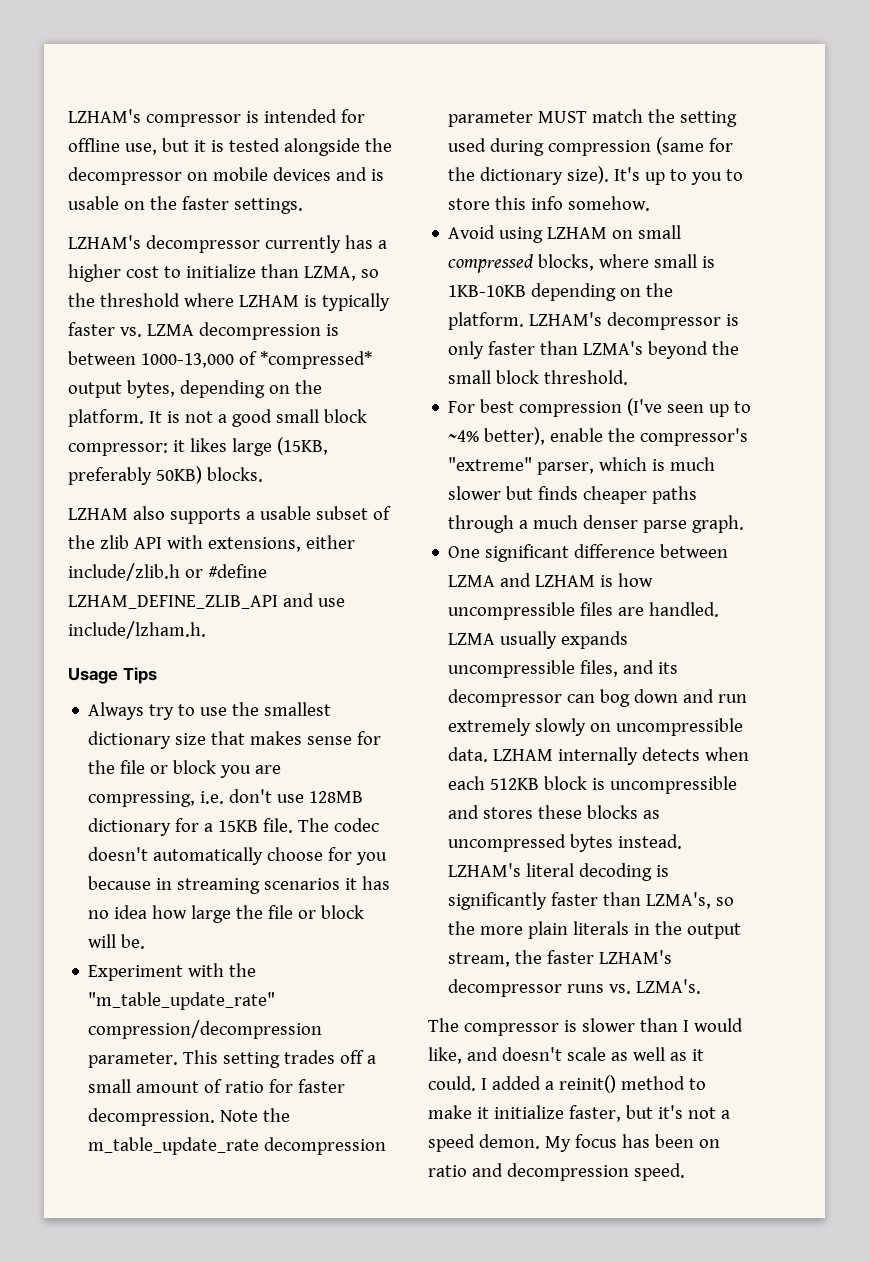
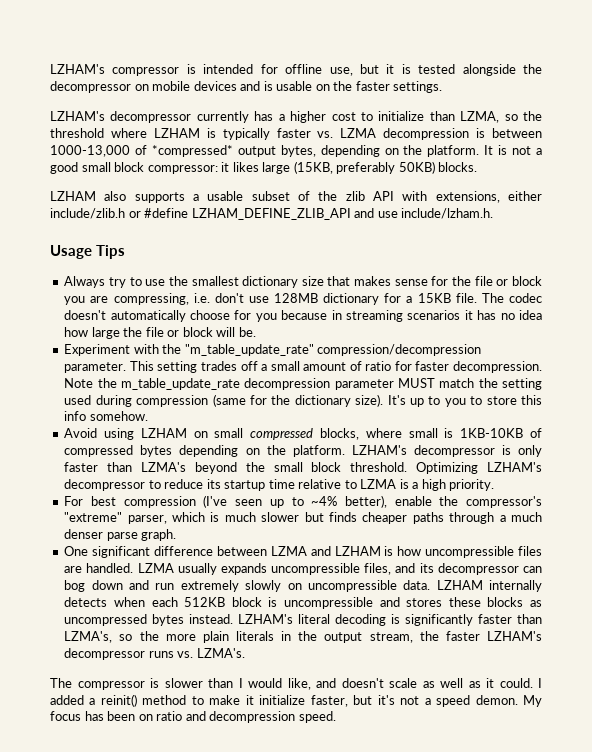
- Avoid using LZHAM on small compressed blocks, where small is 1KB-10KB depending on the platform.
+ Avoid using LZHAM on small compressed blocks, where small is 1KB-10KB of compressed bytes depending on the platform.
+ Optimizing LZHAM's decompressor to reduce its startup time relative to LZMA is a high priority.

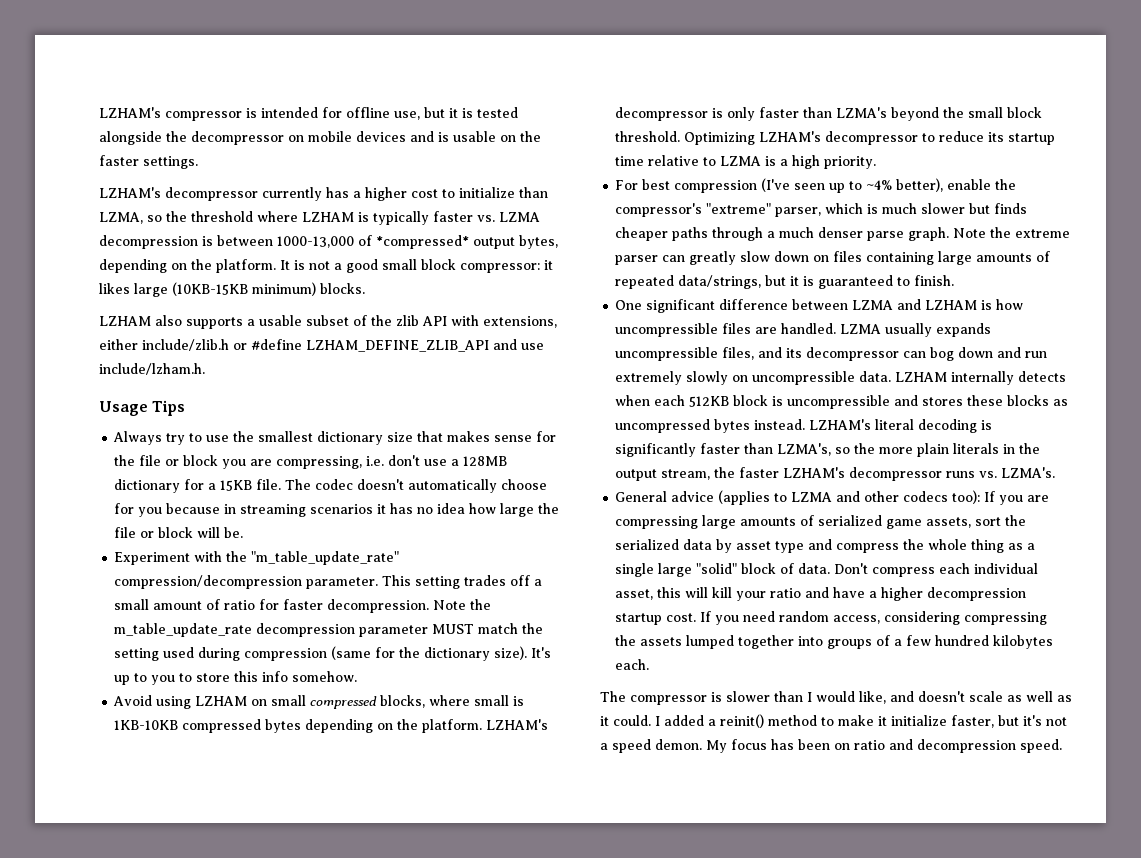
- It is not a good small block compressor: it likes large (15KB, preferably 50KB) blocks.
+ It is not a good small block compressor: it likes large (10KB-15KB minimum) blocks.
- Always try to use the smallest dictionary size that makes sense for the file or block you are compressing, i.e. don't use 128MB dictionary for a 15KB file.
+ Always try to use the smallest dictionary size that makes sense for the file or block you are compressing, i.e. don't use a 128MB dictionary for a 15KB file.
- Avoid using LZHAM on small compressed blocks, where small is 1KB-10KB of compressed bytes depending on the platform.
+ Avoid using LZHAM on small compressed blocks, where small is 1KB-10KB compressed bytes depending on the platform.
+ Note the extreme parser can greatly slow down on files containing large amounts of repeated data/strings, but it is guaranteed to finish.
+ General advice (applies to LZMA and other codecs too): If you are compressing large amounts of serialized game assets, sort the serialized data by asset type and compress the whole thing as a single large "solid" block of data. Don't compress each individual asset, this will kill your ratio and have a higher decompression startup cost. If you need random access, considering compressing the assets lumped together into groups of a few hundred kilobytes each.

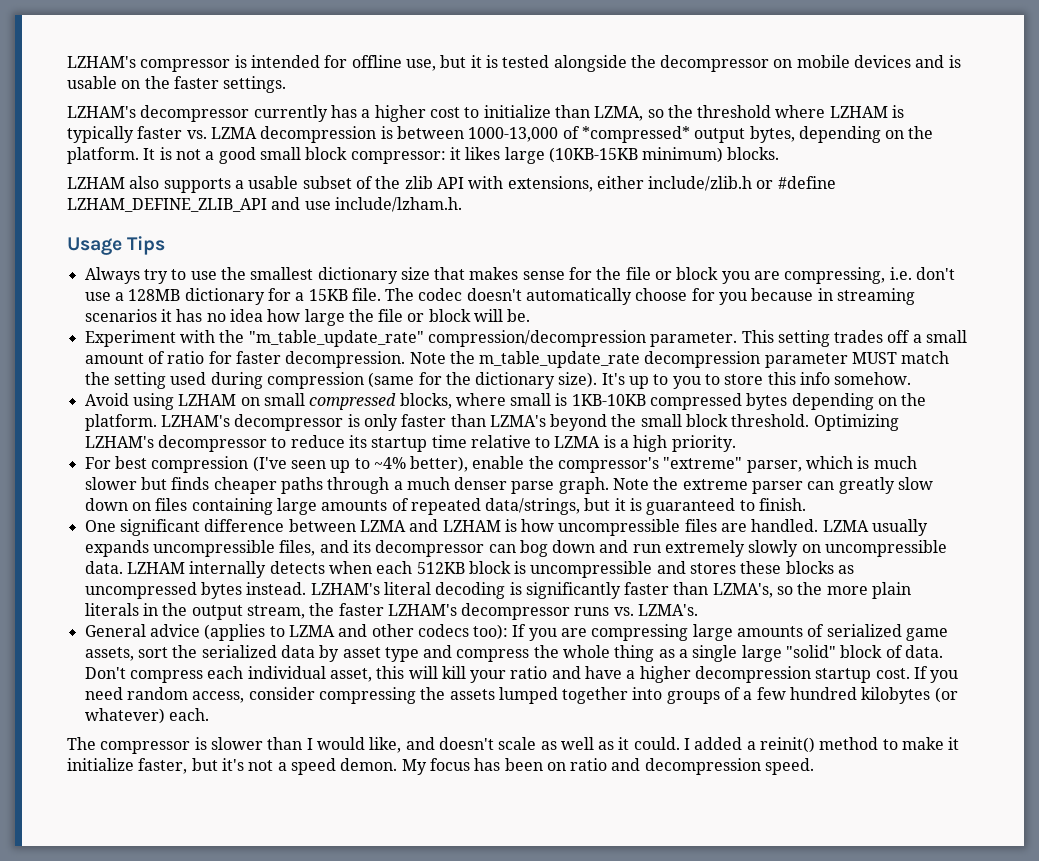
- If you need random access, considering compressing the assets lumped together into groups of a few hundred kilobytes each.
+ If you need random access, consider compressing the assets lumped together into groups of a few hundred kilobytes (or whatever) each.

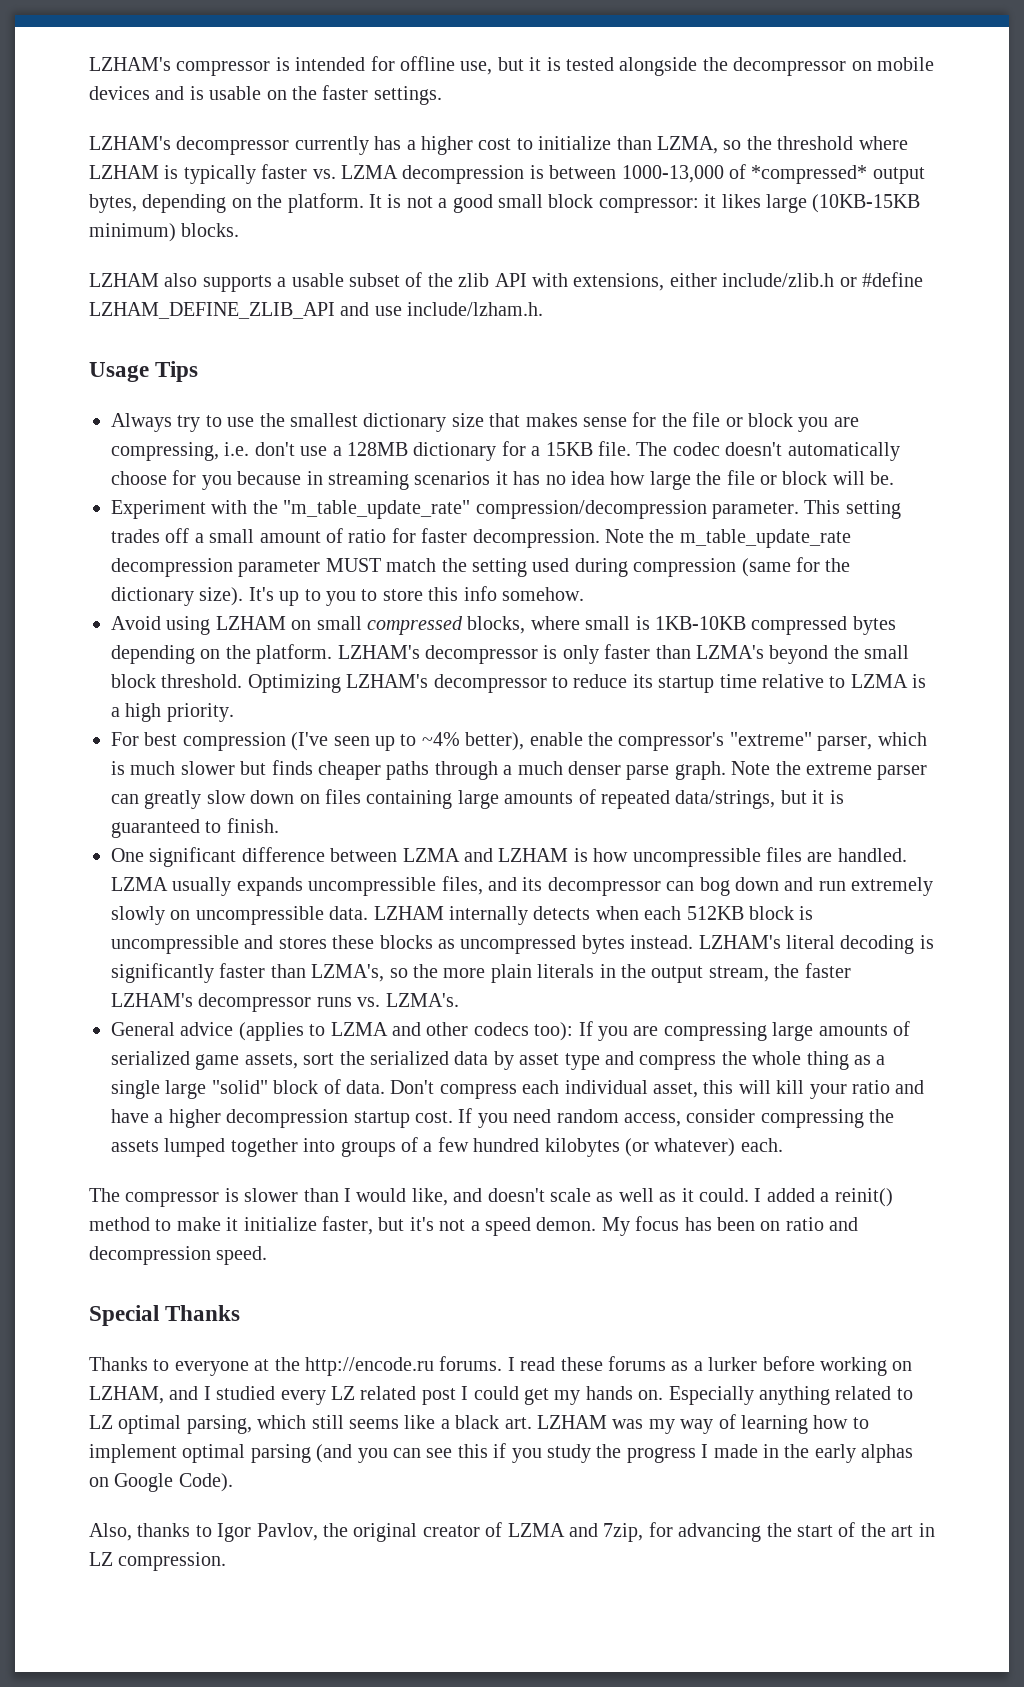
+ Special Thanks
+ Thanks to everyone at the http://encode.ru forums. I read these forums as a lurker before working on LZHAM, and I studied every LZ related post I could get my hands on. Especially anything related to LZ optimal parsing, which still seems like a black art. LZHAM was my way of learning how to implement optimal parsing (and you can see this if you study the progress I made in the early alphas on Google Code).
+ Also, thanks to Igor Pavlov, the original creator of LZMA and 7zip, for advancing the start of the art in LZ compression.

